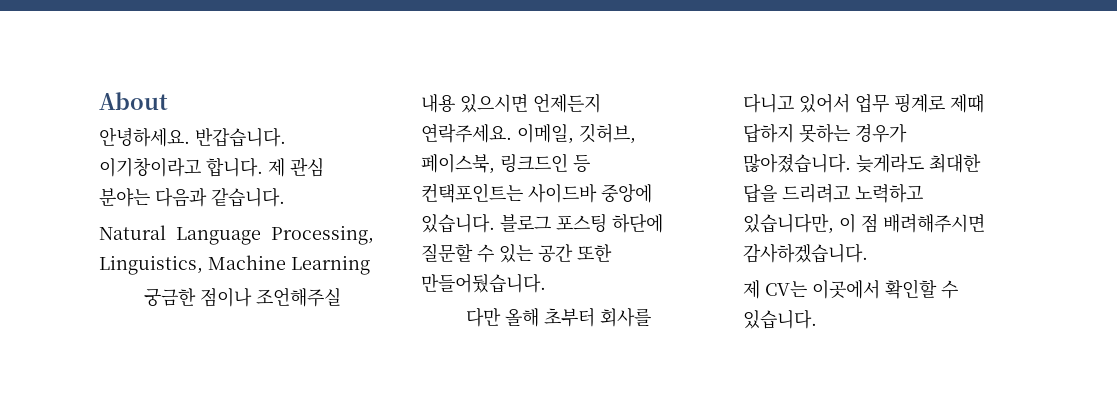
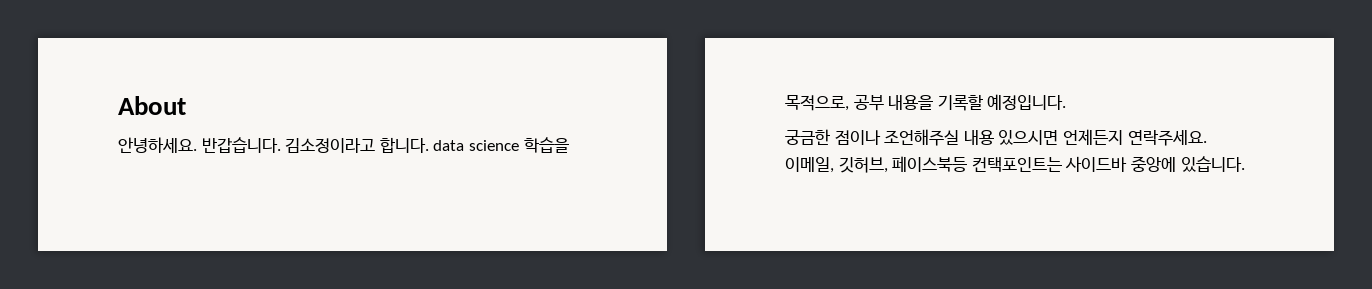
- 이기창이라고 합니다. 제 관심 분야는 다음과 같습니다.
- Natural Language Processing, Linguistics, Machine Learning
+ 김소정이라고 합니다. data science 학습을 목적으로, 공부 내용을 기록할 예정입니다.
- 이메일, 깃허브, 페이스북, 링크드인 등 컨택포인트는 사이드바 중앙에 있습니다. 블로그 포스팅 하단에 질문할 수 있는 공간 또한 만들어뒀습니다.
- 다만 올해 초부터 회사를 다니고 있어서 업무 핑계로 제때 답하지 못하는 경우가 많아졌습니다. 늦게라도 최대한 답을 드리려고 노력하고 있습니다만, 이 점 배려해주시면 감사하겠습니다.
- 제 CV는 이곳에서 확인할 수 있습니다.
+ 이메일, 깃허브, 페이스북등 컨택포인트는 사이드바 중앙에 있습니다.

